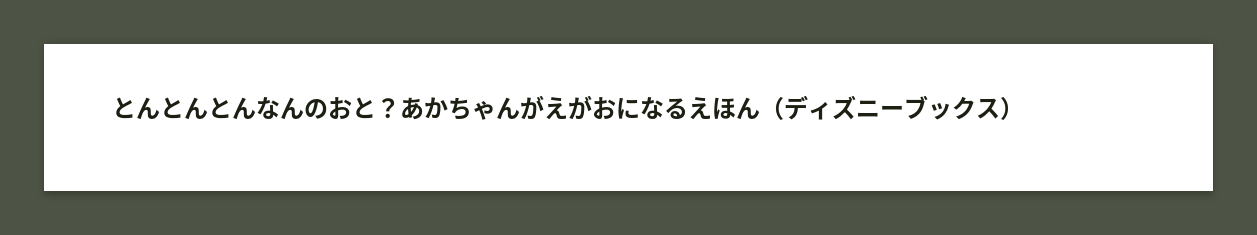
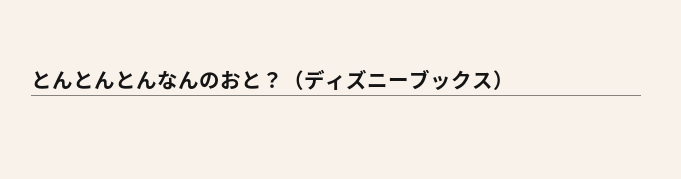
- あかちゃんがえがおになるえほん（ディズニーブックス）
+ （ディズニーブックス）

